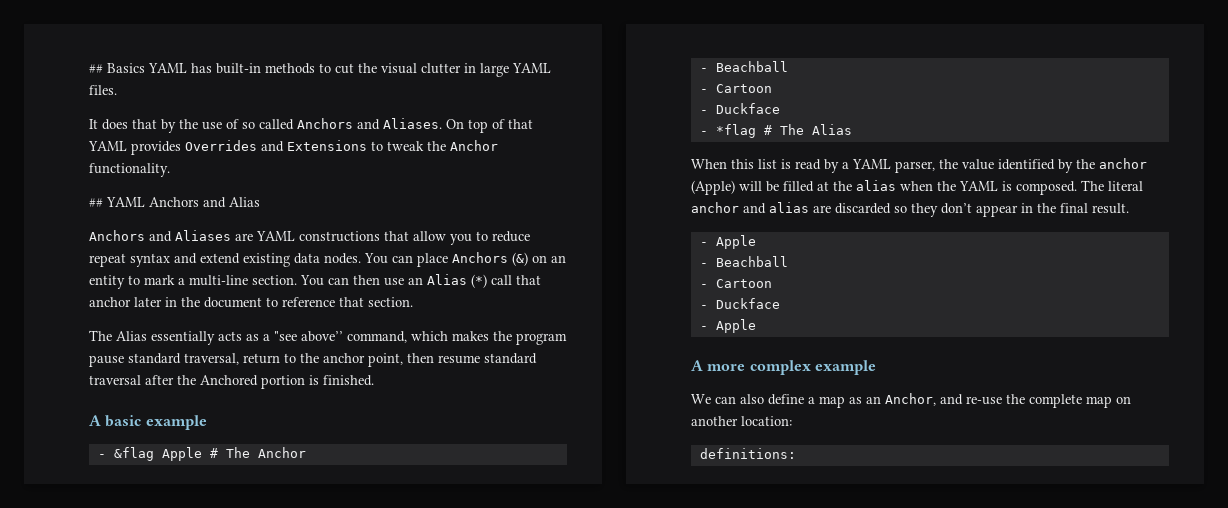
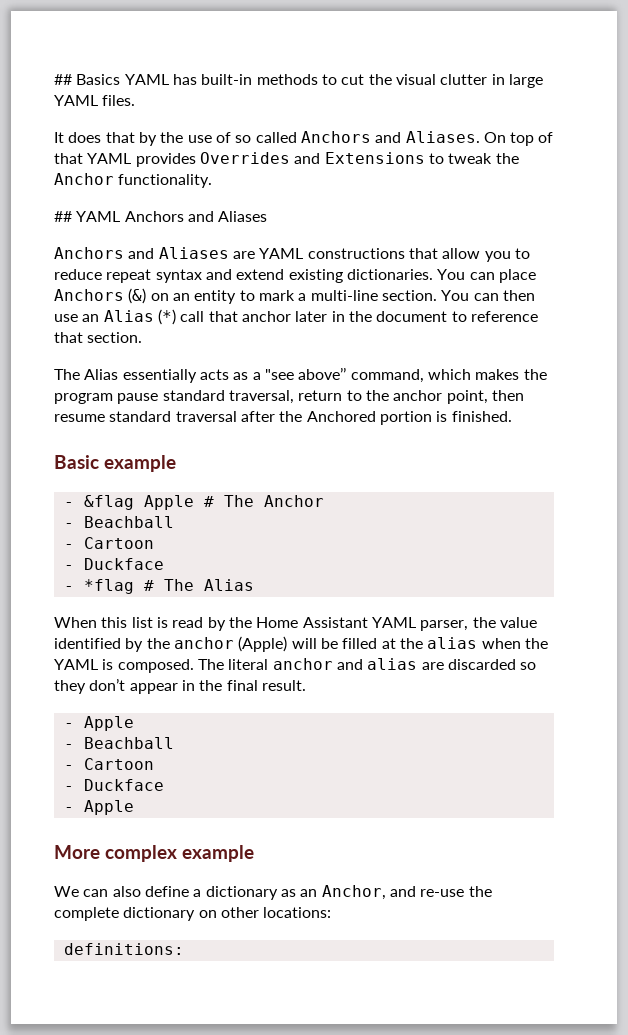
- ## YAML Anchors and Alias
+ ## YAML Anchors and Aliases
- Anchors and Aliases are YAML constructions that allow you to reduce repeat syntax and extend existing data nodes.
+ Anchors and Aliases are YAML constructions that allow you to reduce repeat syntax and extend existing dictionaries.
- A basic example
+ Basic example
- When this list is read by a YAML parser, the value identified by the anchor (Apple) will be filled at the alias when the YAML is composed.
+ When this list is read by the Home Assistant YAML parser, the value identified by the anchor (Apple) will be filled at the alias when the YAML is composed.
- A more complex example
+ More complex example
- We can also define a map as an Anchor, and re-use the complete map on another location:
+ We can also define a dictionary as an Anchor, and re-use the complete dictionary on other locations:

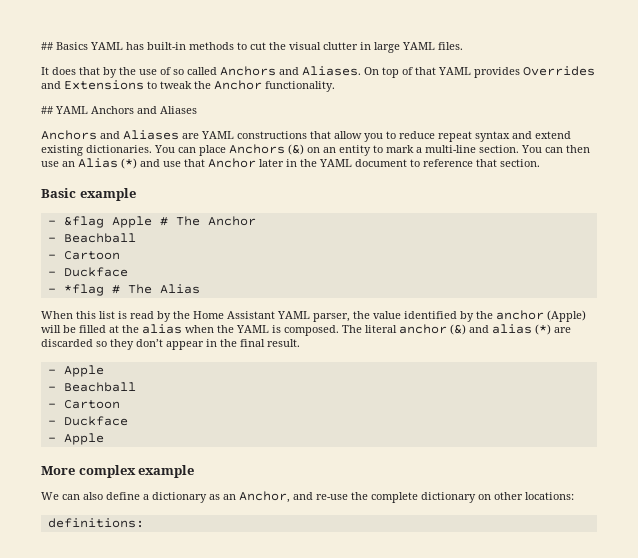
- You can then use an Alias (*) call that anchor later in the document to reference that section.
+ You can then use an Alias (*) and use that Anchor later in the YAML document to reference that section.
- The Alias essentially acts as a "see above’’ command, which makes the program pause standard traversal, return to the anchor point, then resume standard traversal after the Anchored portion is finished.
- The literal anchor and alias are discarded so they don’t appear in the final result.
+ The literal anchor (&) and alias (*) are discarded so they don’t appear in the final result.

